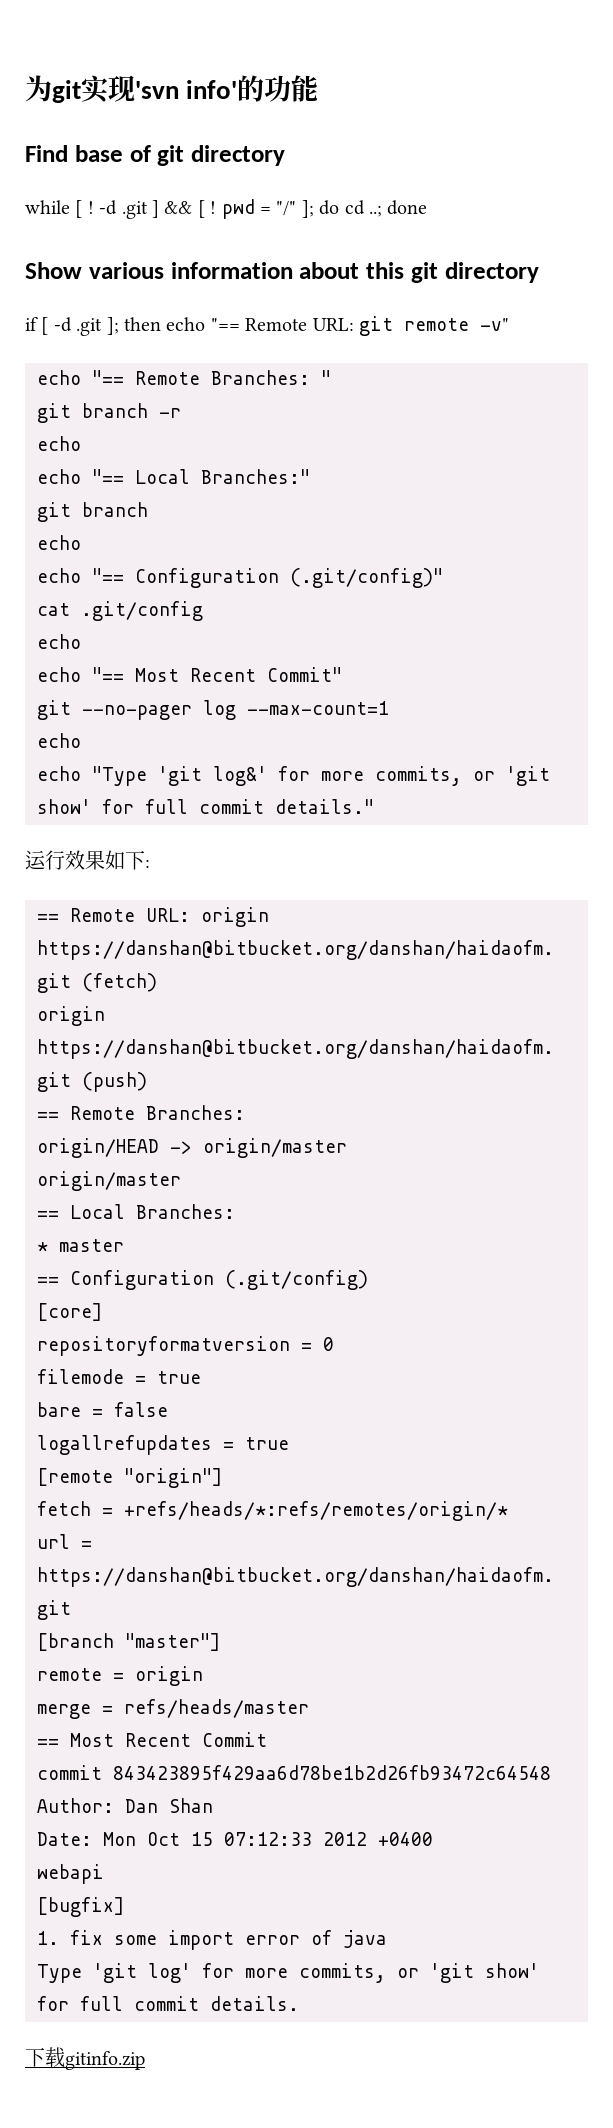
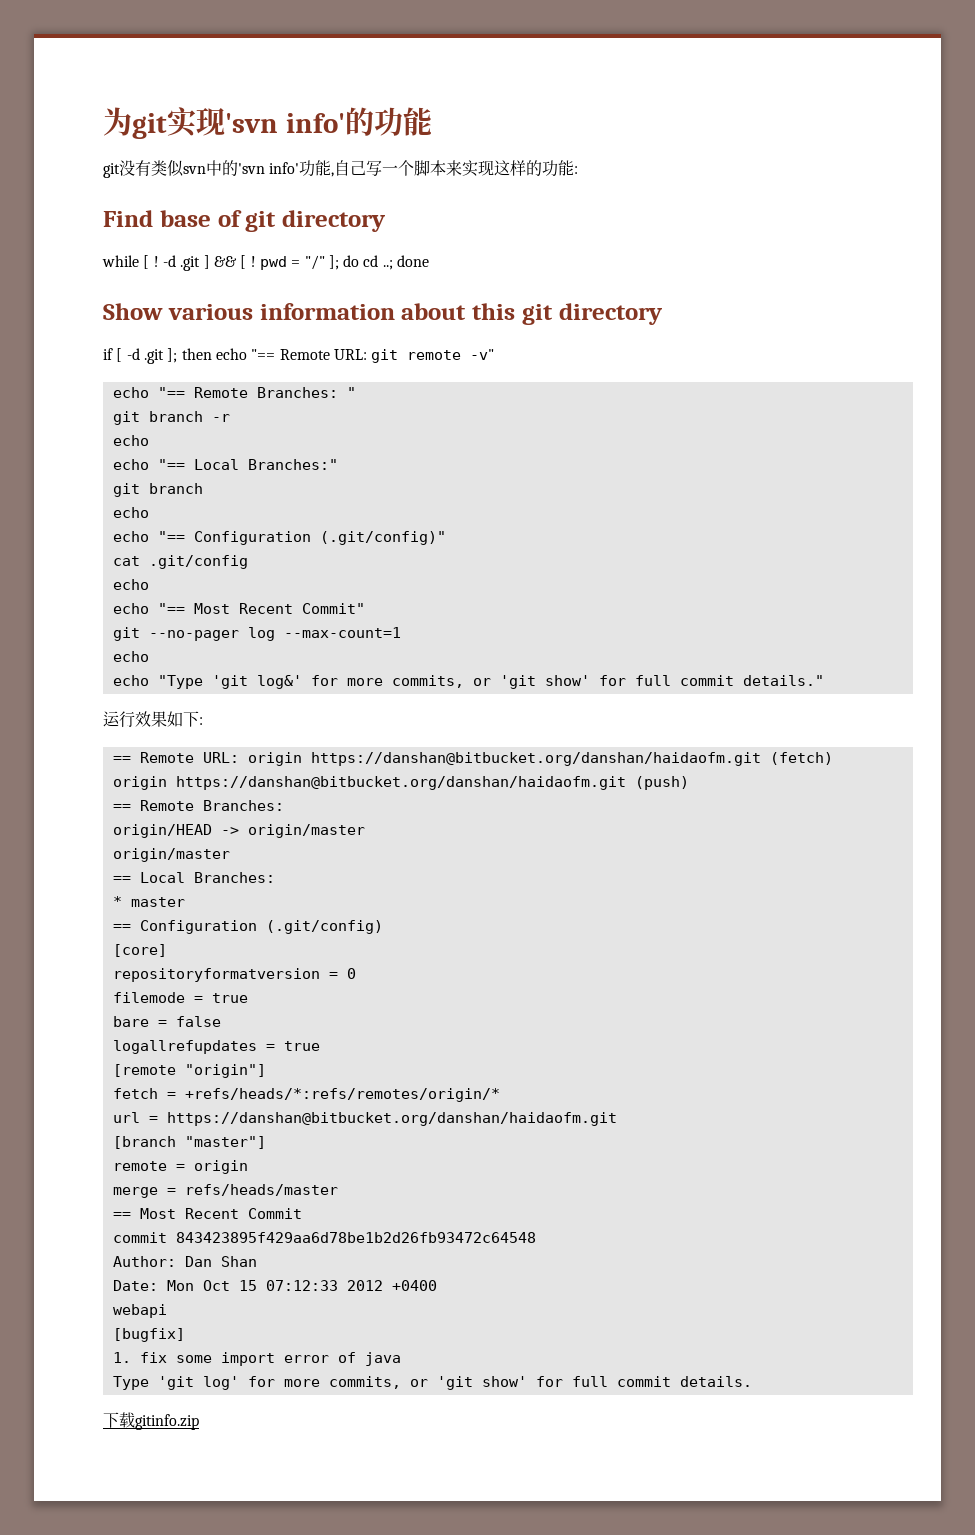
+ git没有类似svn中的'svn info'功能,自己写一个脚本来实现这样的功能:

